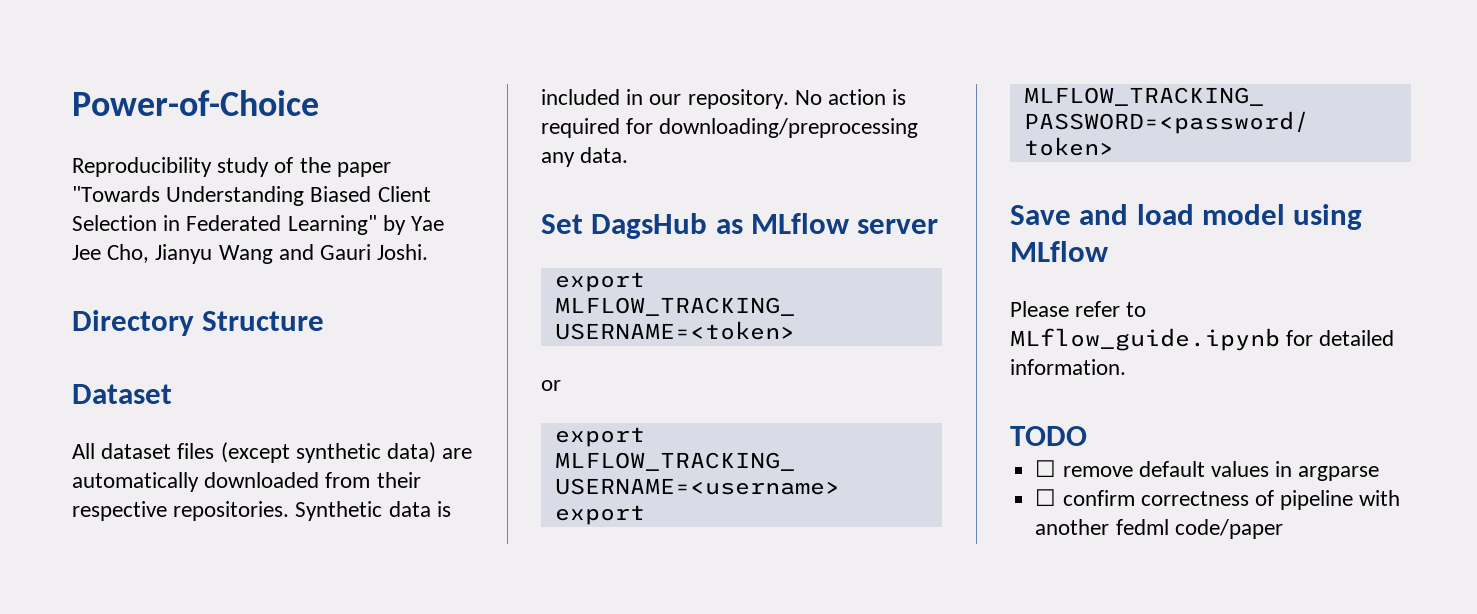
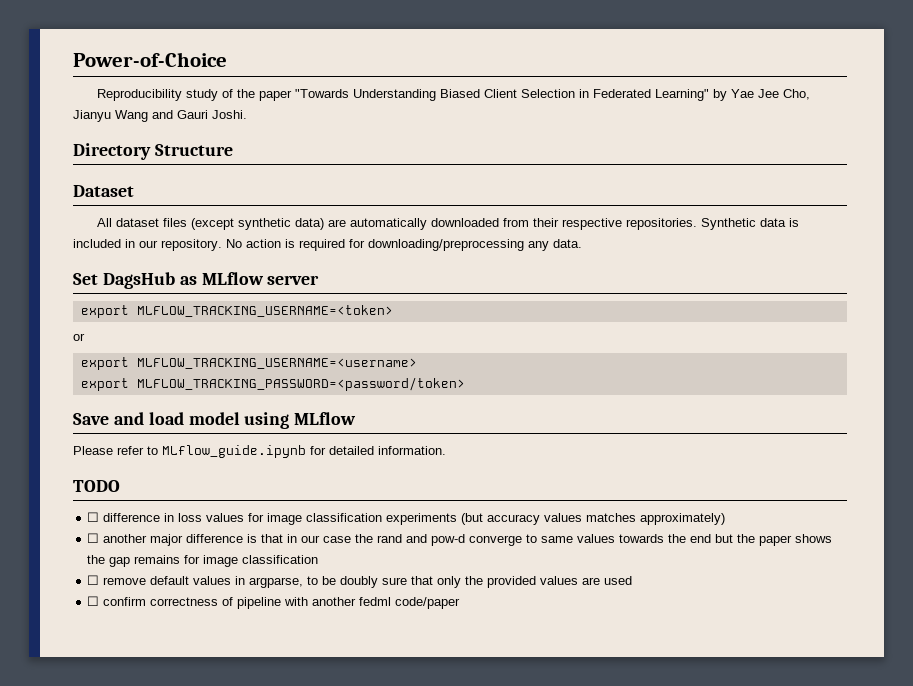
+ ☐ difference in loss values for image classification experiments (but accuracy values matches approximately)
+ ☐ another major difference is that in our case the rand and pow-d converge to same values towards the end but the paper shows the gap remains for image classification
- ☐ remove default values in argparse
+ ☐ remove default values in argparse, to be doubly sure that only the provided values are used

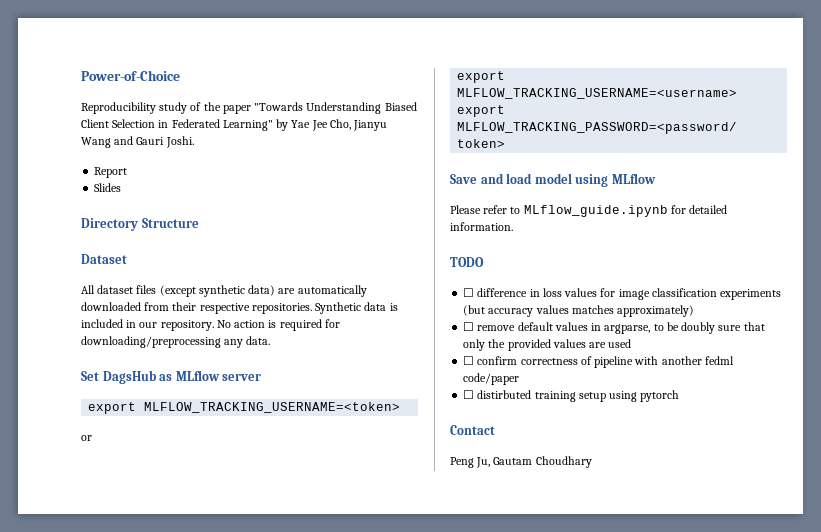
+ Report
+ Slides
- ☐ another major difference is that in our case the rand and pow-d converge to same values towards the end but the paper shows the gap remains for image classification
+ ☐ distirbuted training setup using pytorch
+ Contact
+ Peng Ju, Gautam Choudhary

